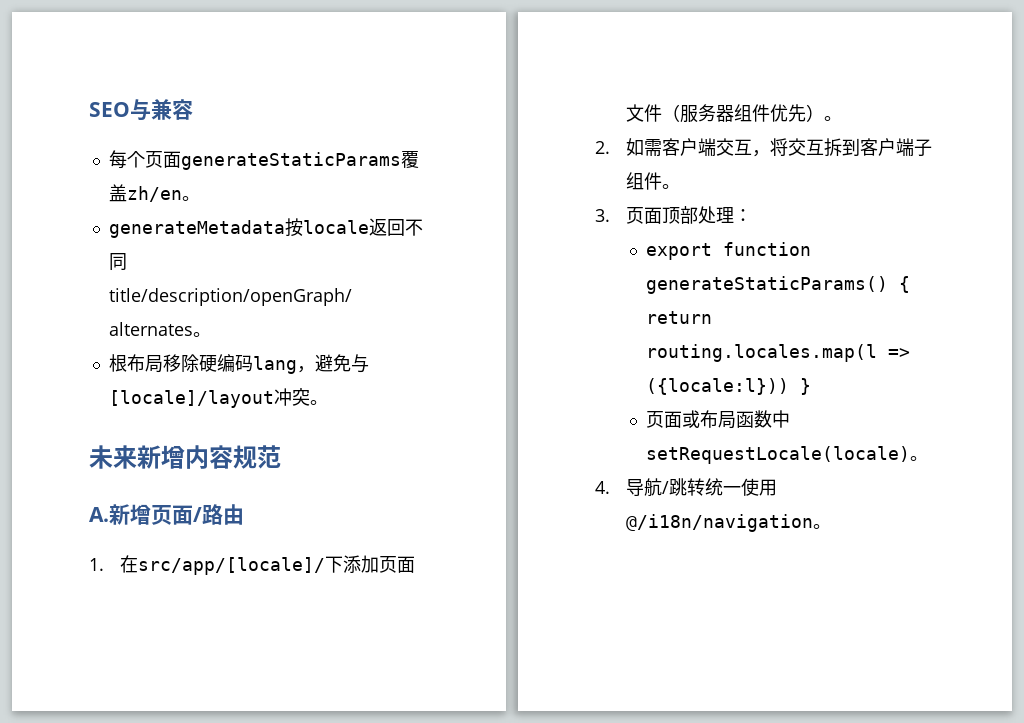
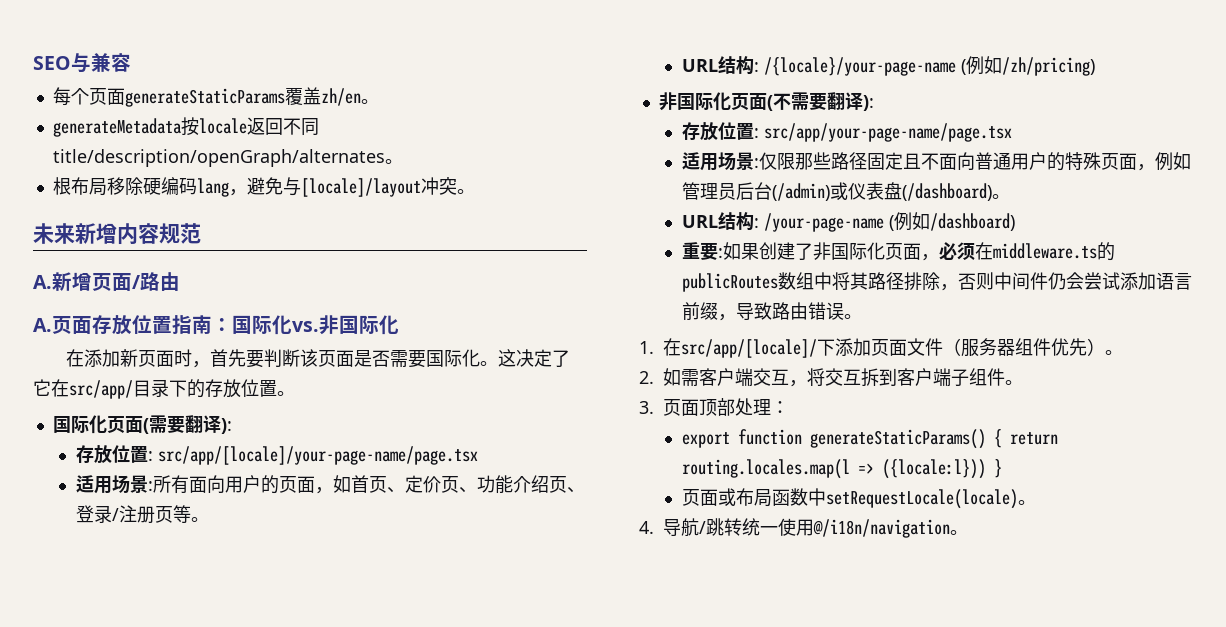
+ A.页面存放位置指南：国际化vs.非国际化
+ 在添加新页面时，首先要判断该页面是否需要国际化。这决定了它在src/app/目录下的存放位置。
+ 国际化页面(需要翻译):
+ 存放位置: src/app/[locale]/your-page-name/page.tsx
+ 适用场景:所有面向用户的页面，如首页、定价页、功能介绍页、登录/注册页等。
+ URL结构: /{locale}/your-page-name (例如/zh/pricing)
+ 非国际化页面(不需要翻译):
+ 存放位置: src/app/your-page-name/page.tsx
+ 适用场景:仅限那些路径固定且不面向普通用户的特殊页面，例如管理员后台(/admin)或仪表盘(/dashboard)。
+ URL结构: /your-page-name (例如/dashboard)
+ 重要:如果创建了非国际化页面，必须在middleware.ts的publicRoutes数组中将其路径排除，否则中间件仍会尝试添加语言前缀，导致路由错误。

